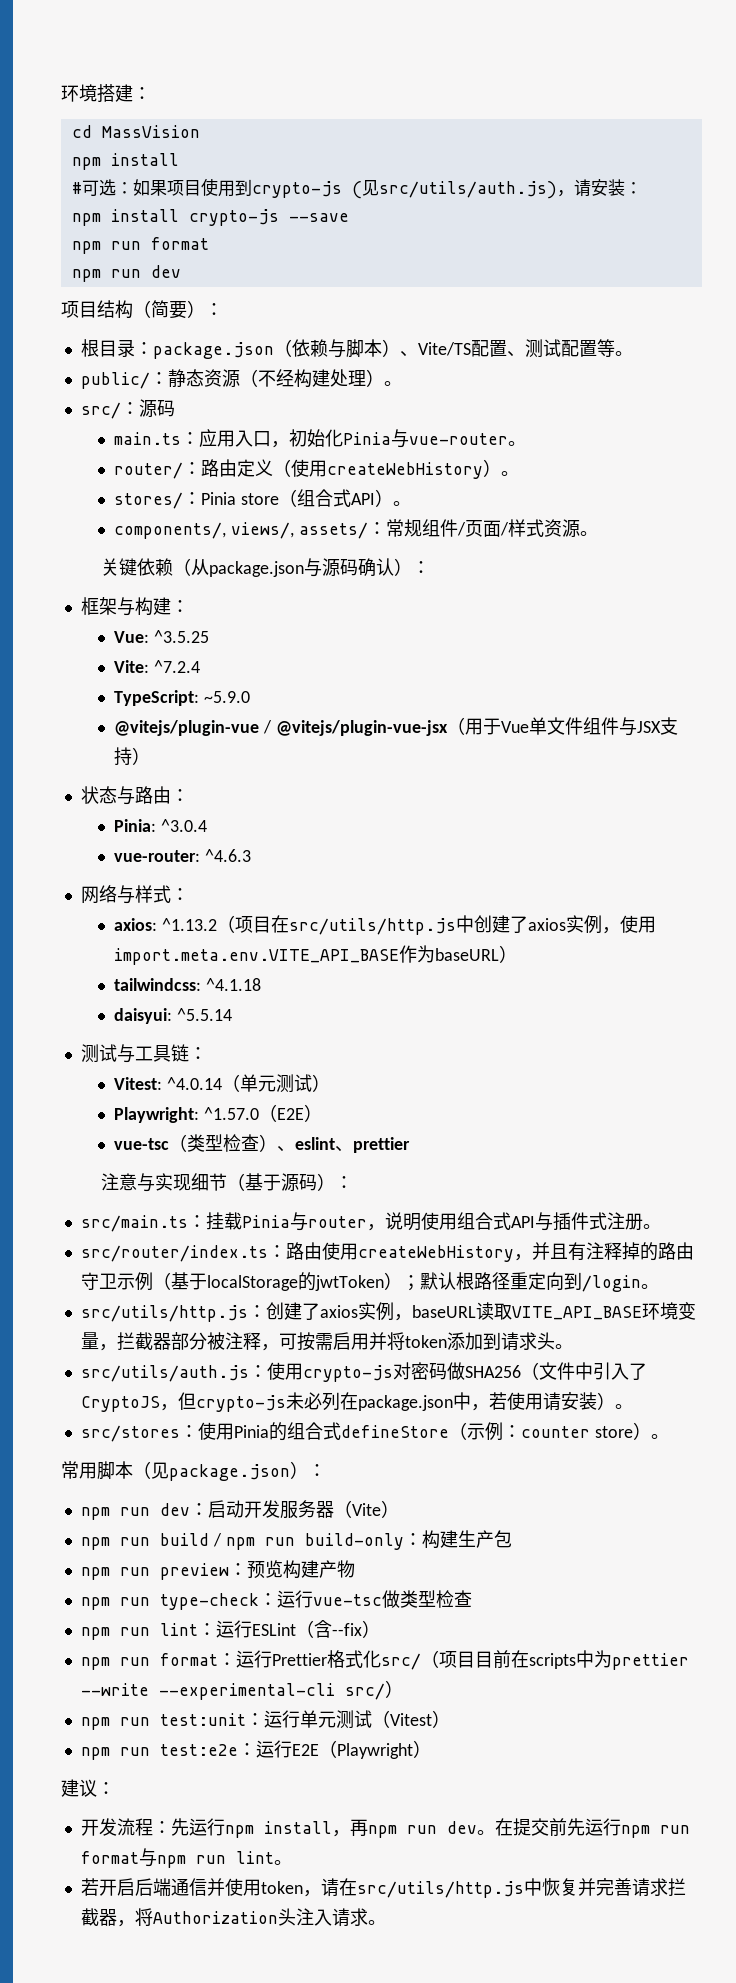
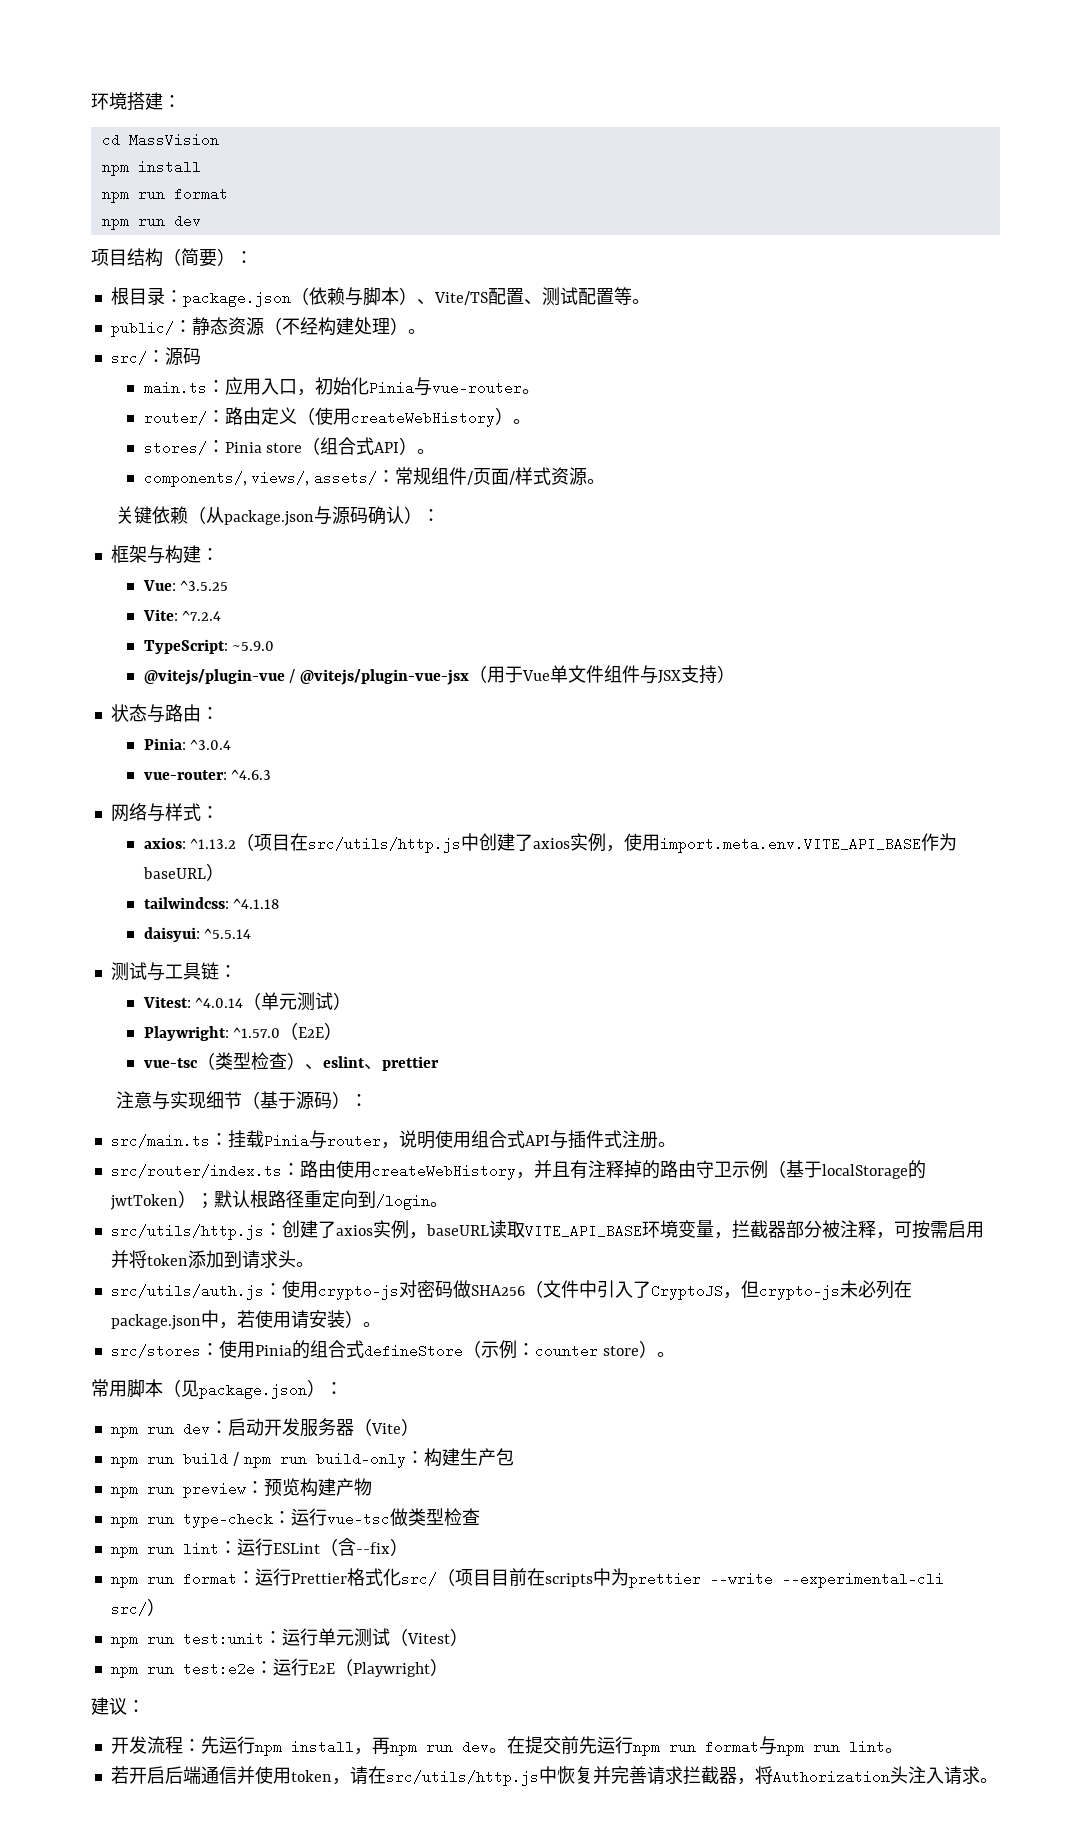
- #可选：如果项目使用到crypto-js (见src/utils/auth.js)，请安装：
- npm install crypto-js --save

